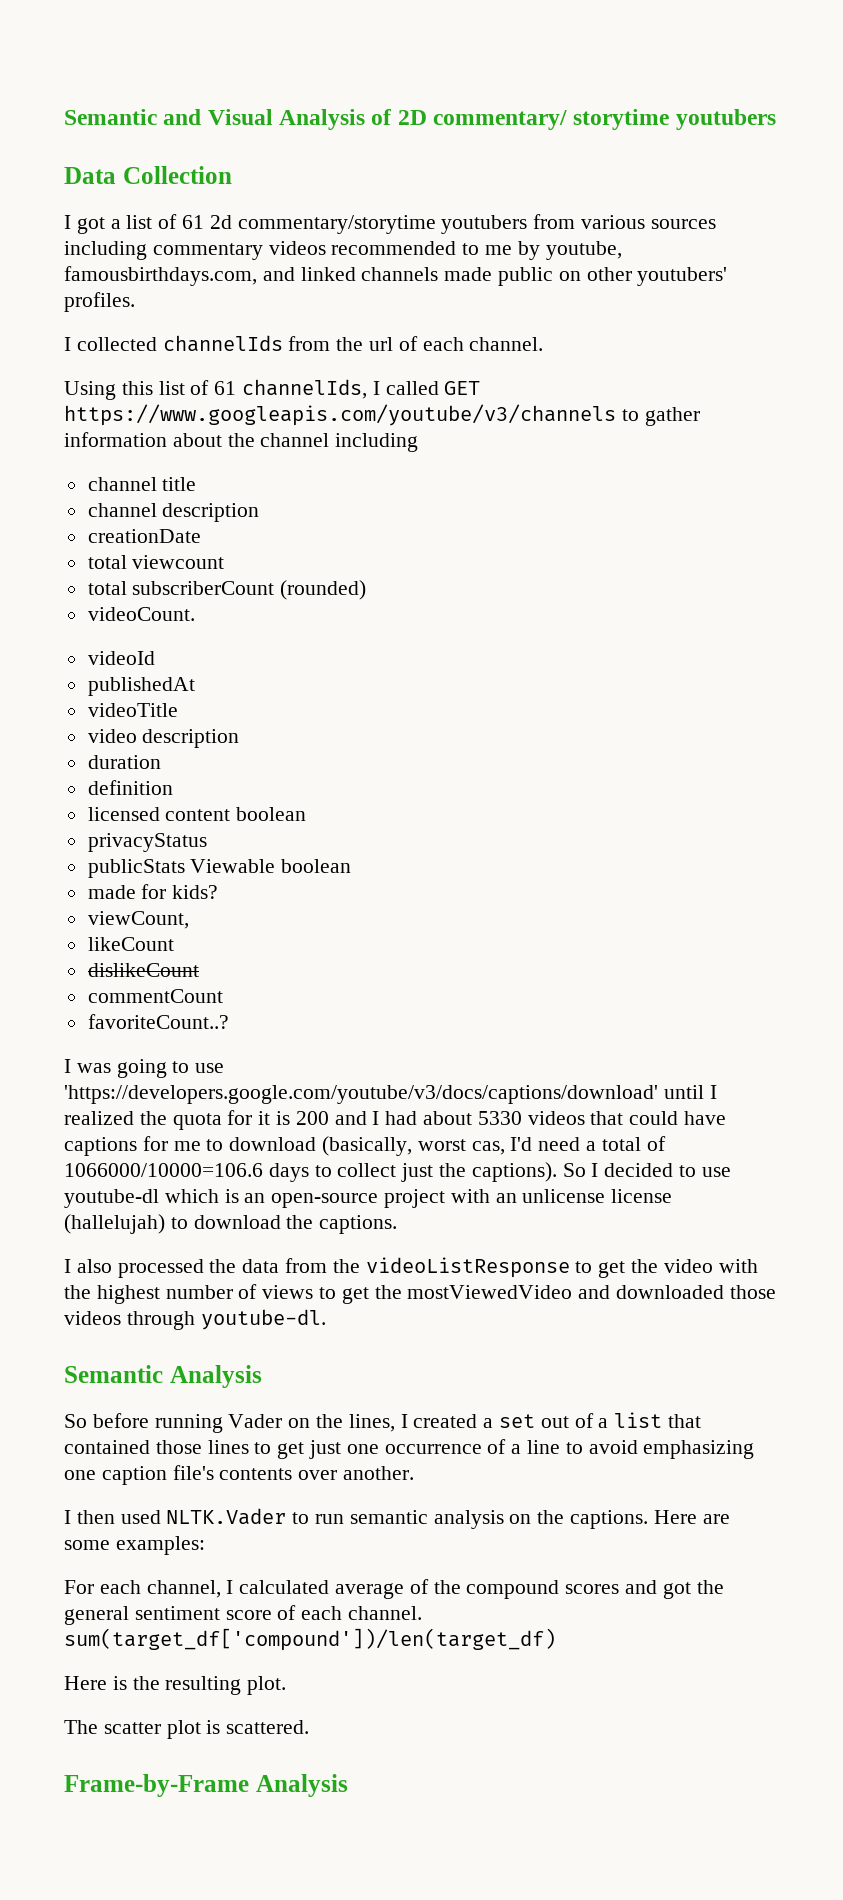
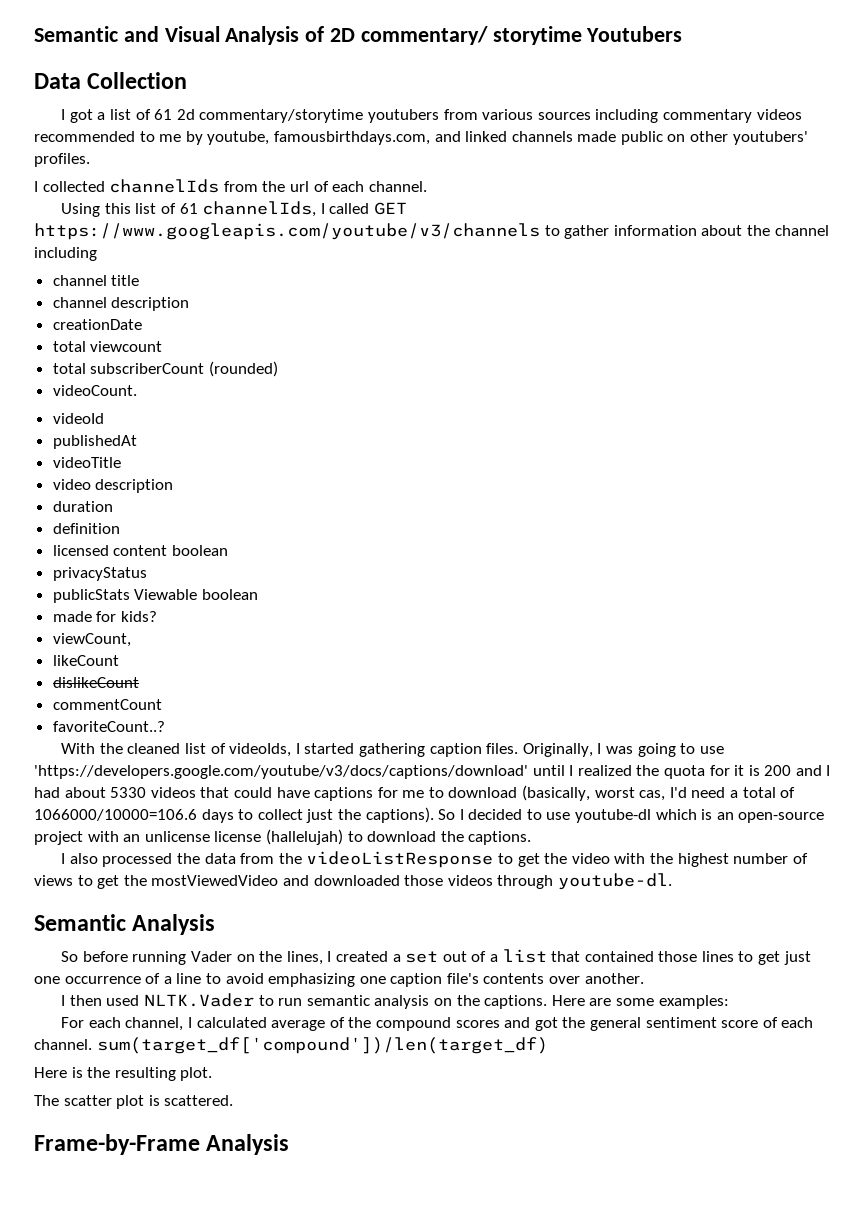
- Semantic and Visual Analysis of 2D commentary/ storytime youtubers
+ Semantic and Visual Analysis of 2D commentary/ storytime Youtubers
- I was going to use 'https://developers.google.com/youtube/v3/docs/captions/download' until I realized the quota for it is 200 and I had about 5330 videos that could have captions for me to download (basically, worst cas, I'd need a total of 1066000/10000=106.6 days to collect just the captions).
+ With the cleaned list of videoIds, I started gathering caption files. Originally, I was going to use 'https://developers.google.com/youtube/v3/docs/captions/download' until I realized the quota for it is 200 and I had about 5330 videos that could have captions for me to download (basically, worst cas, I'd need a total of 1066000/10000=106.6 days to collect just the captions).

